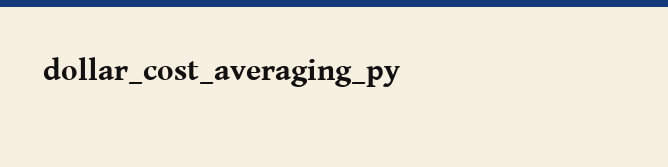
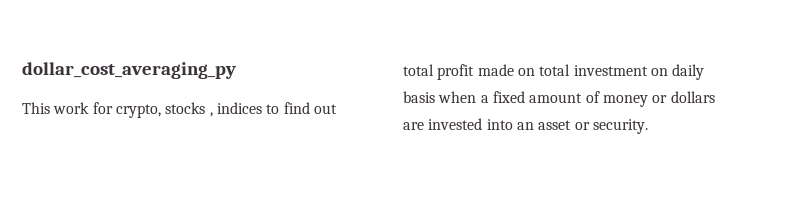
+ This work for crypto, stocks , indices to find out total profit made on total investment on daily basis when a fixed amount of money or dollars are invested into an asset or security.

